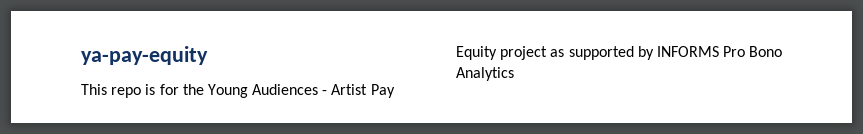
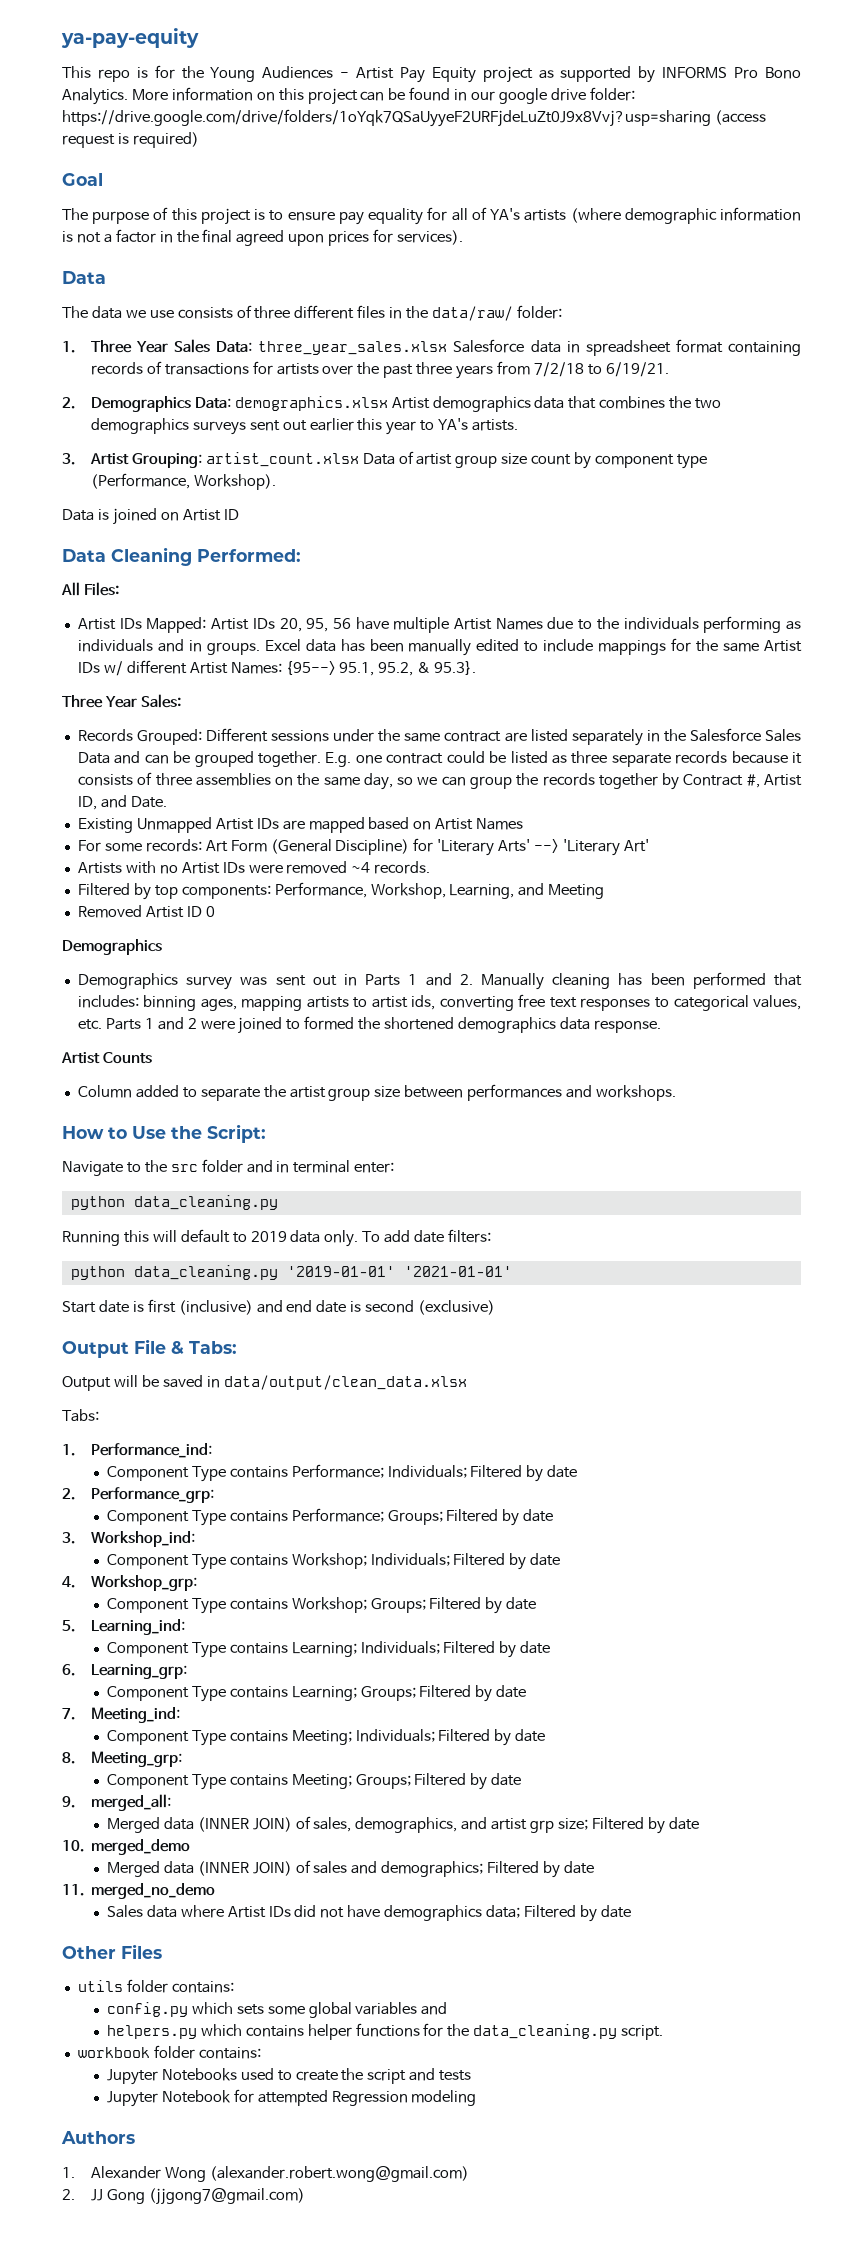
- This repo is for the Young Audiences - Artist Pay Equity project as supported by INFORMS Pro Bono Analytics
+ This repo is for the Young Audiences - Artist Pay Equity project as supported by INFORMS Pro Bono Analytics. More information on this project can be found in our google drive folder: https://drive.google.com/drive/folders/1oYqk7QSaUyyeF2URFjdeLuZt0J9x8Vvj?usp=sharing (access request is required)
+ Goal
+ The purpose of this project is to ensure pay equality for all of YA's artists (where demographic information is not a factor in the final agreed upon prices for services).
+ Data
+ The data we use consists of three different files in the data/raw/ folder:
+ 1. Three Year Sales Data: three_year_sales.xlsx Salesforce data in spreadsheet format containing records of transactions for artists over the past three years from 7/2/18 to 6/19/21.
+ 2. Demographics Data: demographics.xlsx Artist demographics data that combines the two demographics surveys sent out earlier this year to YA's artists.
+ 3. Artist Grouping: artist_count.xlsx Data of artist group size count by component type (Performance, Workshop).
+ Data is joined on Artist ID
+ Data Cleaning Performed:
+ All Files:
+ Artist IDs Mapped: Artist IDs 20, 95, 56 have multiple Artist Names due to the individuals performing as individuals and in groups. Excel data has been manually edited to include mappings for the same Artist IDs w/ different Artist Names: {95--> 95.1, 95.2, & 95.3}.
+ Three Year Sales:
+ Records Grouped: Different sessions under the same contract are listed separately in the Salesforce Sales Data and can be grouped together. E.g. one contract could be listed as three separate records because it consists of three assemblies on the same day, so we can group the records together by Contract #, Artist ID, and Date.
+ Existing Unmapped Artist IDs are mapped based on Artist Names
+ For some records: Art Form (General Discipline) for 'Literary Arts' --> 'Literary Art'
+ Artists with no Artist IDs were removed ~4 records.
+ Filtered by top components: Performance, Workshop, Learning, and Meeting
+ Removed Artist ID 0
+ Demographics
+ Demographics survey was sent out in Parts 1 and 2. Manually cleaning has been performed that includes: binning ages, mapping artists to artist ids, converting free text responses to categorical values, etc. Parts 1 and 2 were joined to formed the shortened demographics data response.
+ Artist Counts
+ Column added to separate the artist group size between performances and workshops.
+ How to Use the Script:
+ Navigate to the src folder and in terminal enter:
+ python data_cleaning.py
+ Running this will default to 2019 data only. To add date filters:
+ python data_cleaning.py '2019-01-01' '2021-01-01'
+ Start date is first (inclusive) and end date is second (exclusive)
+ Output File & Tabs:
+ Output will be saved in data/output/clean_data.xlsx
+ Tabs:
+ 1. Performance_ind:
+ Component Type contains Performance; Individuals; Filtered by date
+ 2. Performance_grp:
+ Component Type contains Performance; Groups; Filtered by date
+ 3. Workshop_ind:
+ Component Type contains Workshop; Individuals; Filtered by date
+ 4. Workshop_grp:
+ Component Type contains Workshop; Groups; Filtered by date
+ 5. Learning_ind:
+ Component Type contains Learning; Individuals; Filtered by date
+ 6. Learning_grp:
+ Component Type contains Learning; Groups; Filtered by date
+ 7. Meeting_ind:
+ Component Type contains Meeting; Individuals; Filtered by date
+ 8. Meeting_grp:
+ Component Type contains Meeting; Groups; Filtered by date
+ 9. merged_all:
+ Merged data (INNER JOIN) of sales, demographics, and artist grp size; Filtered by date
+ 10. merged_demo
+ Merged data (INNER JOIN) of sales and demographics; Filtered by date
+ 11. merged_no_demo
+ Sales data where Artist IDs did not have demographics data; Filtered by date
+ Other Files
+ utils folder contains:
+ config.py which sets some global variables and
+ helpers.py which contains helper functions for the data_cleaning.py script.
+ workbook folder contains:
+ Jupyter Notebooks used to create the script and tests
+ Jupyter Notebook for attempted Regression modeling
+ Authors
+ 1. Alexander Wong (alexander.robert.wong@gmail.com)
+ 2. JJ Gong (jjgong7@gmail.com)

